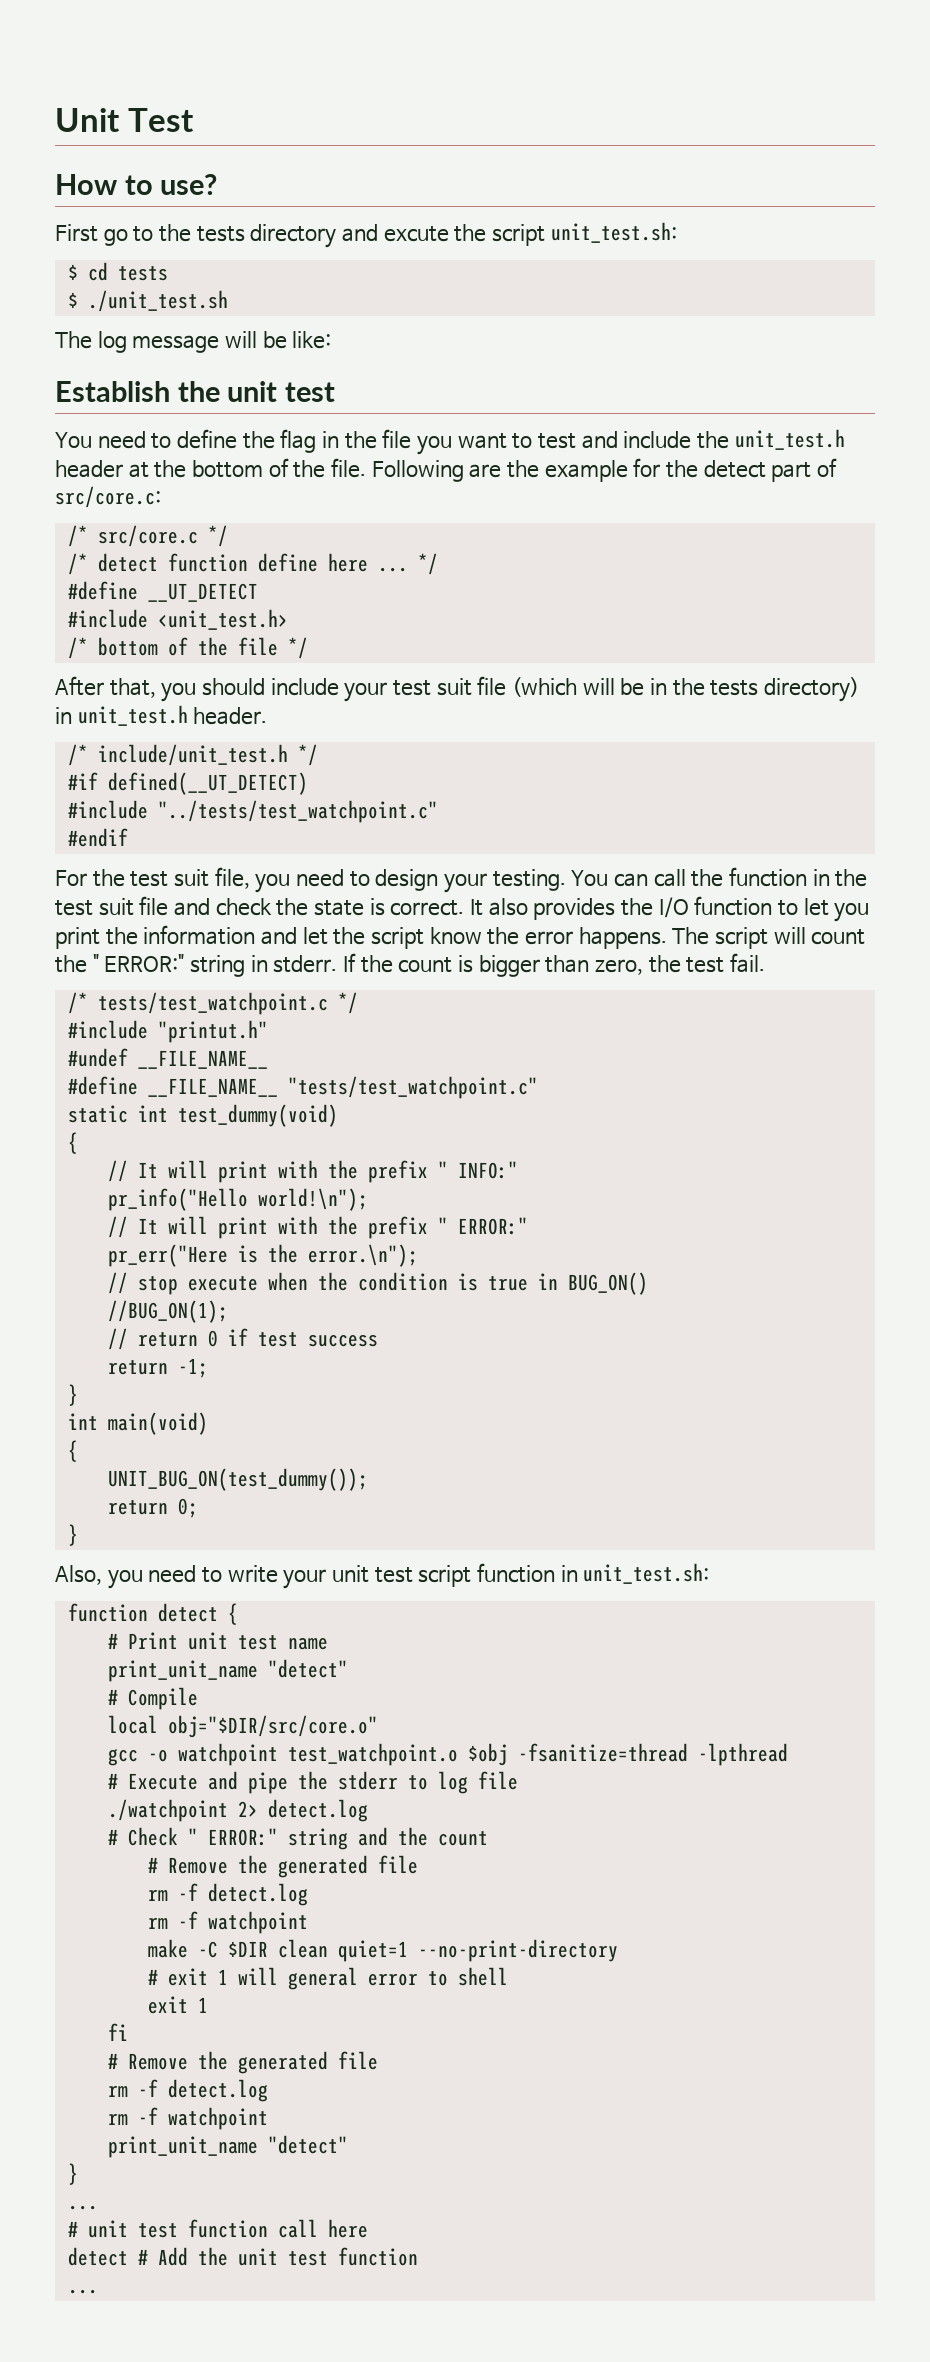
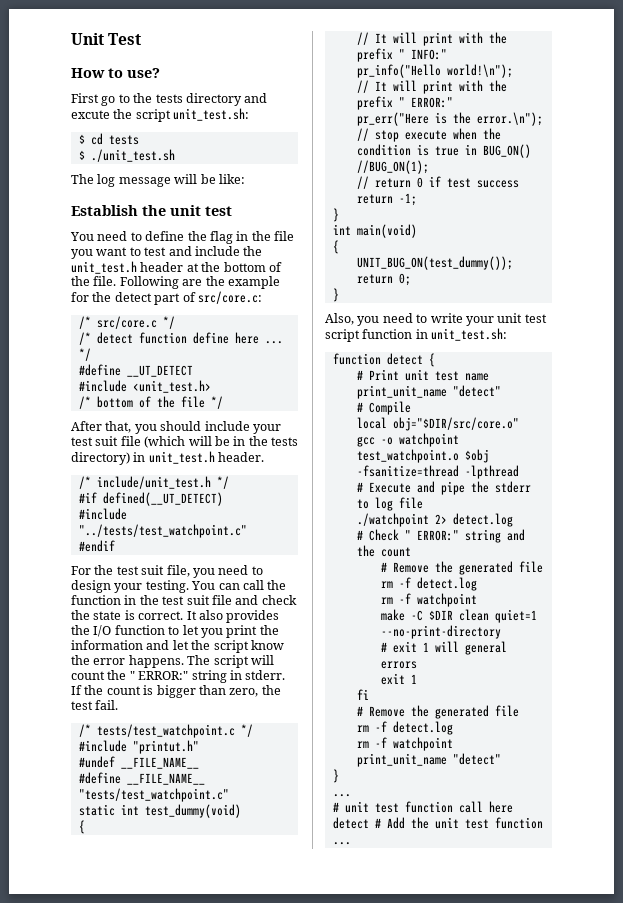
- # exit 1 will general error to shell
+ # exit 1 will general errors

